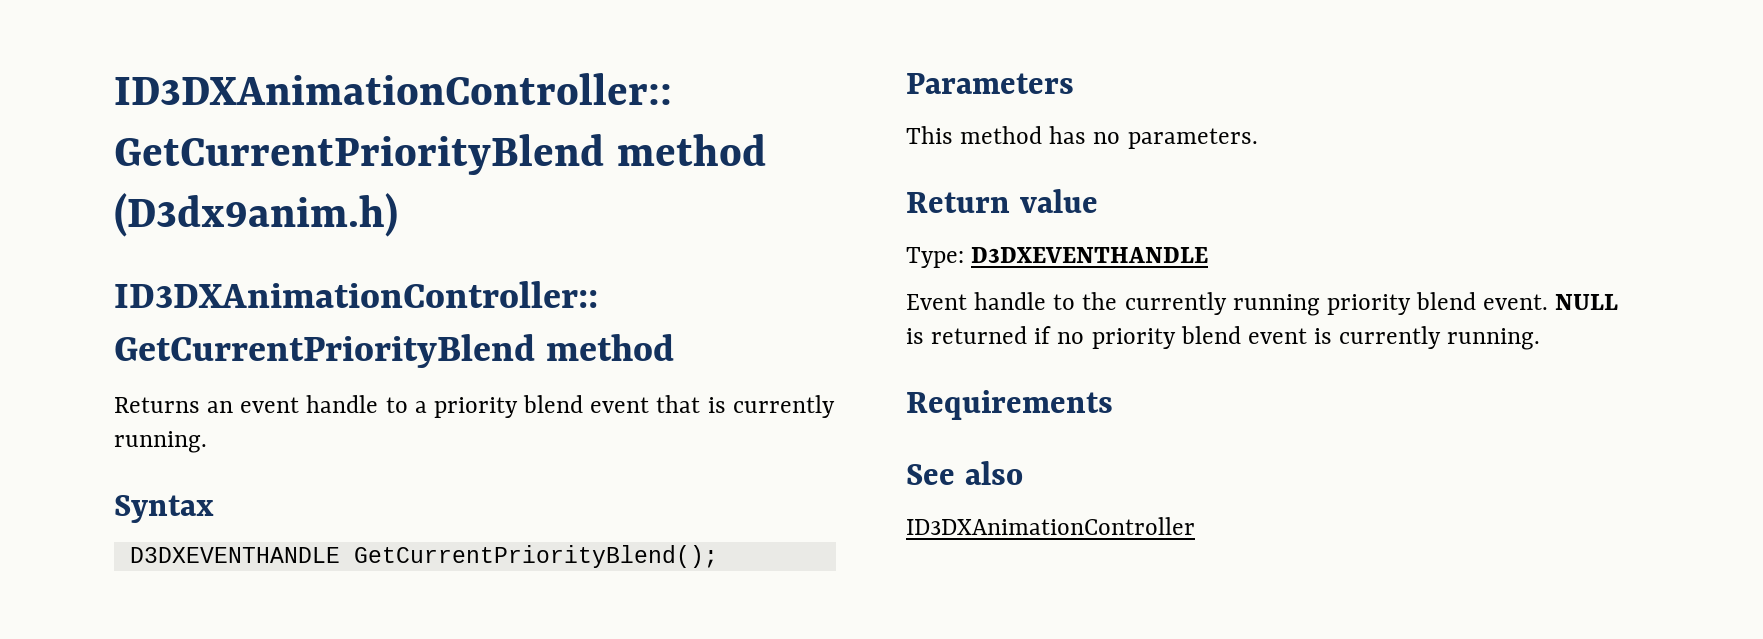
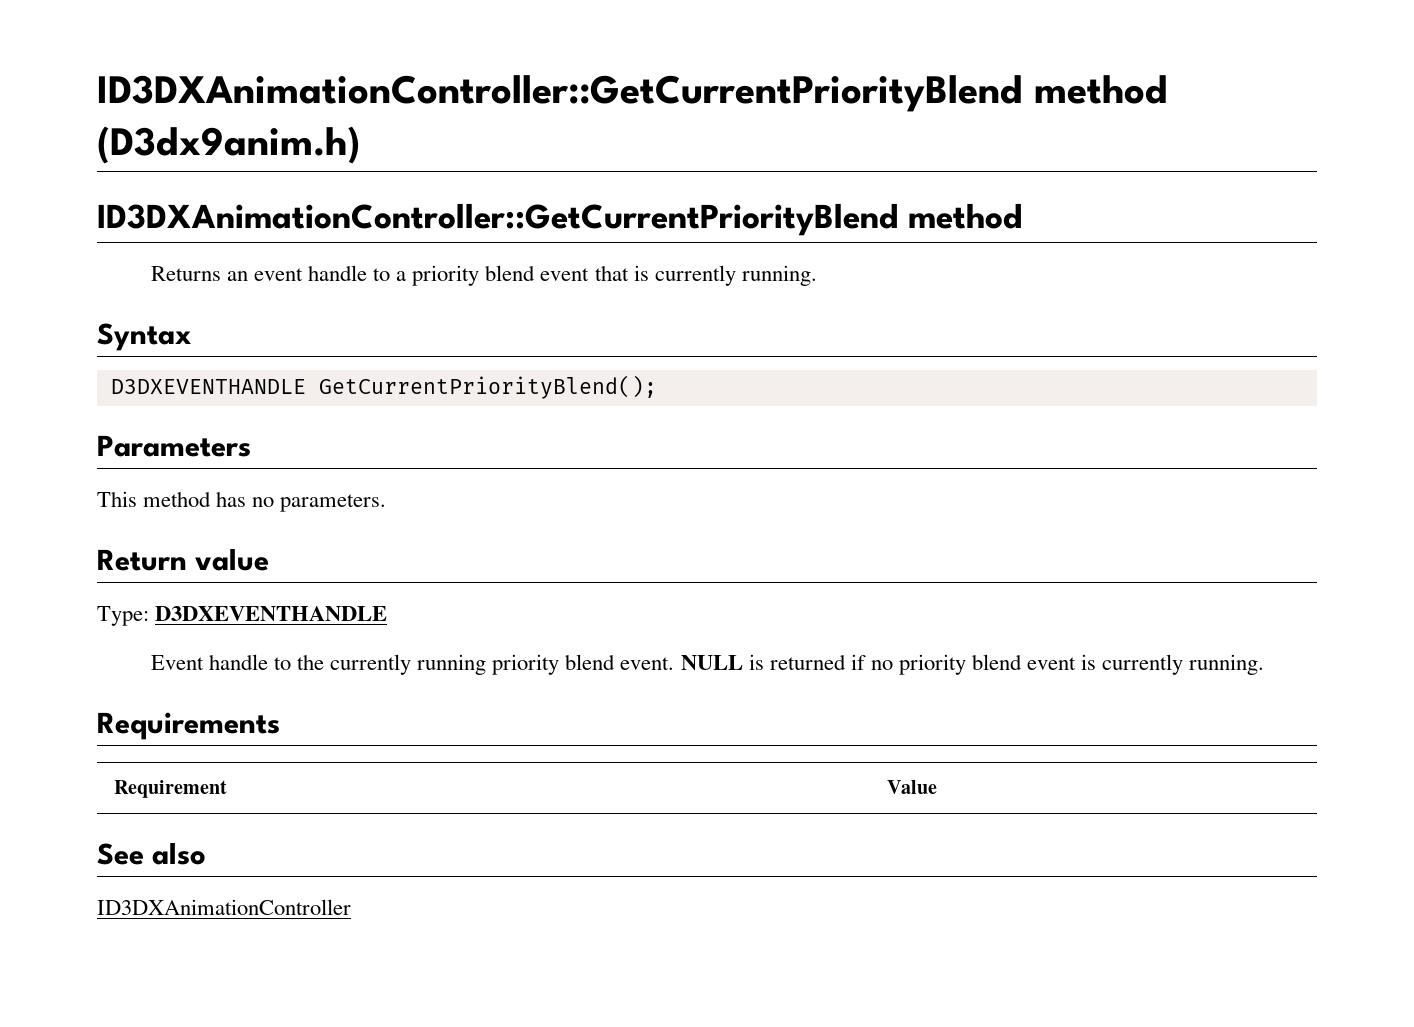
+ Requirement | Value

